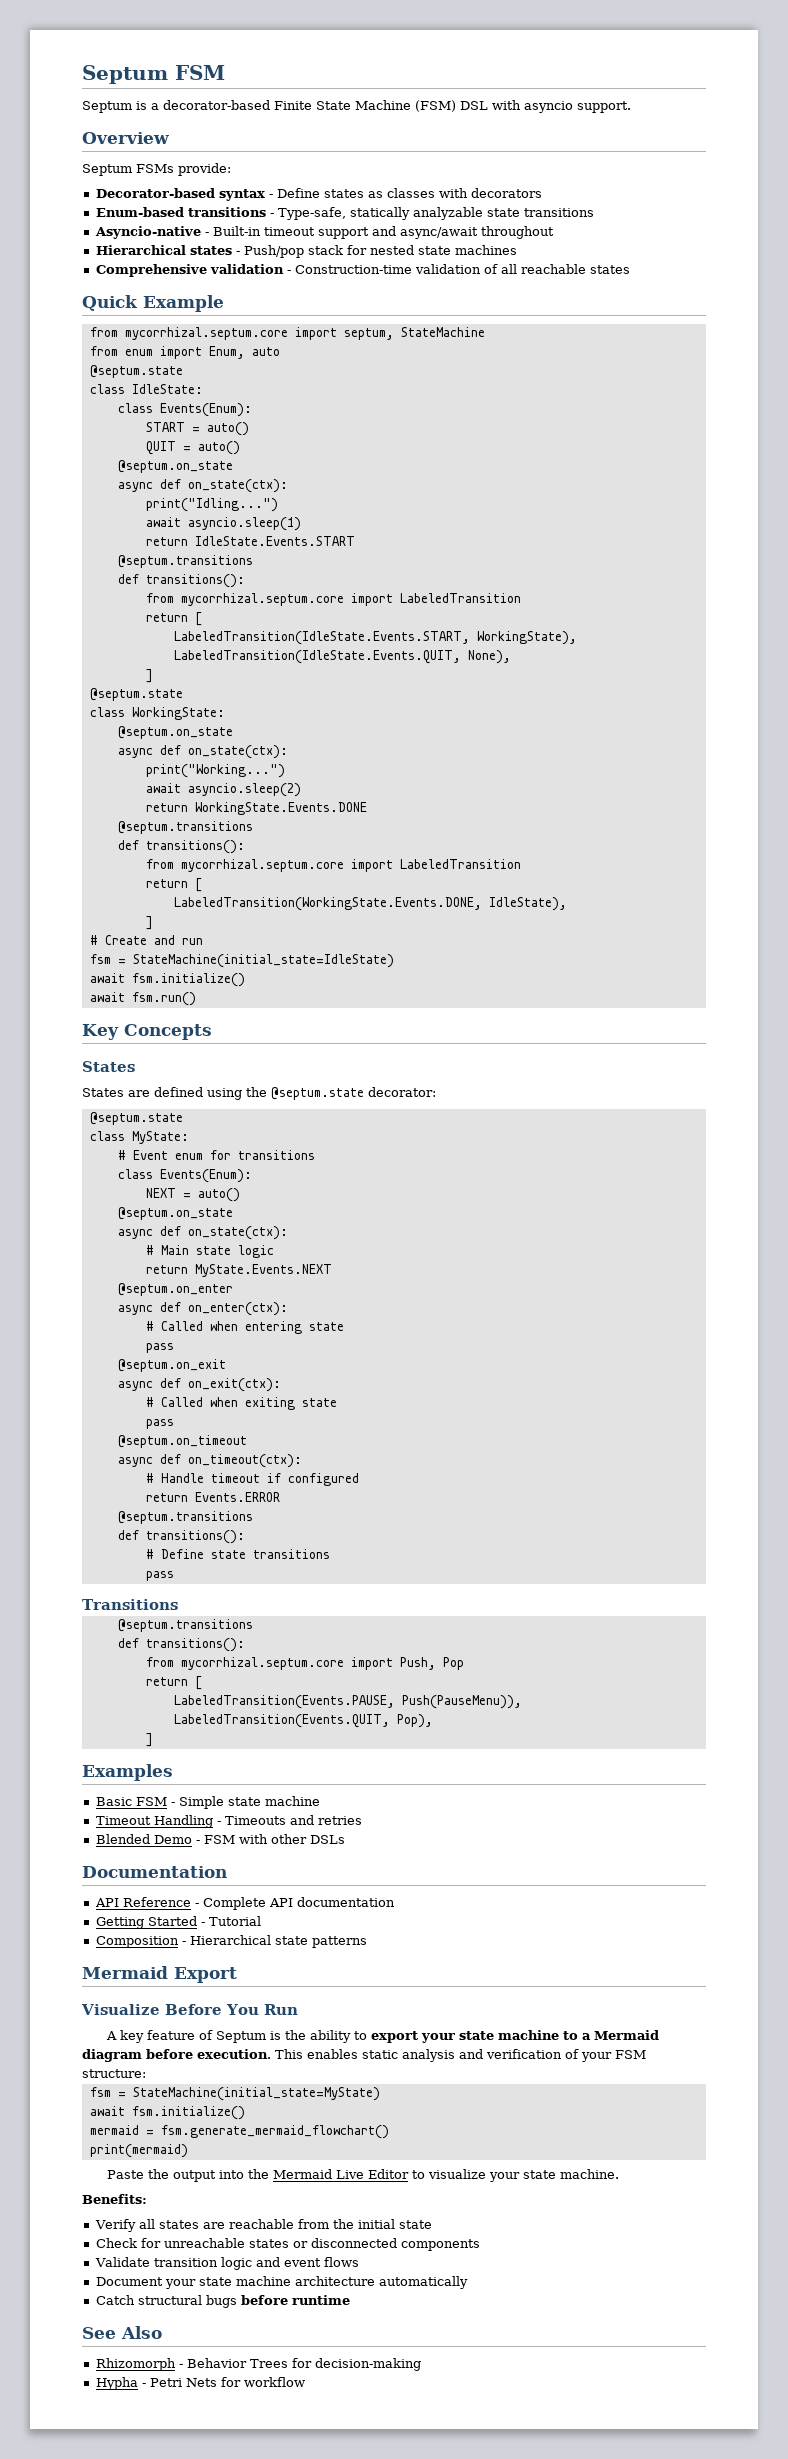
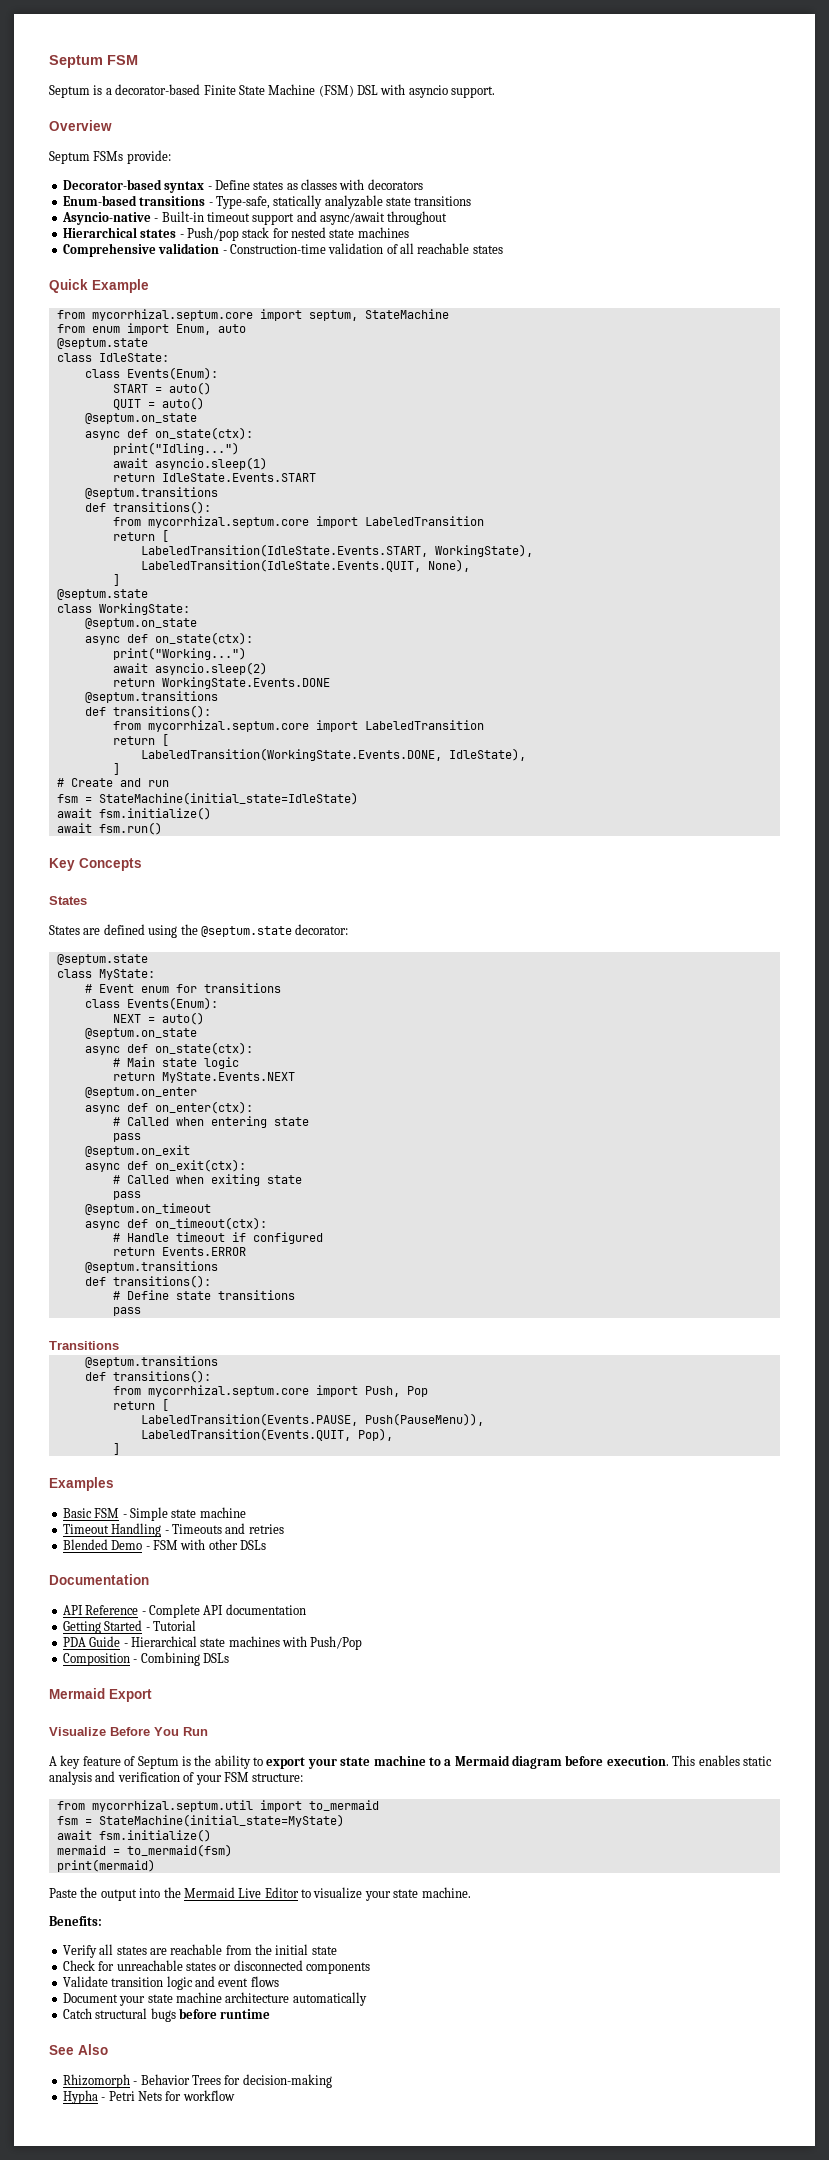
- Composition - Hierarchical state patterns
+ PDA Guide - Hierarchical state machines with Push/Pop
+ Composition - Combining DSLs
+ from mycorrhizal.septum.util import to_mermaid
- mermaid = fsm.generate_mermaid_flowchart()
+ mermaid = to_mermaid(fsm)

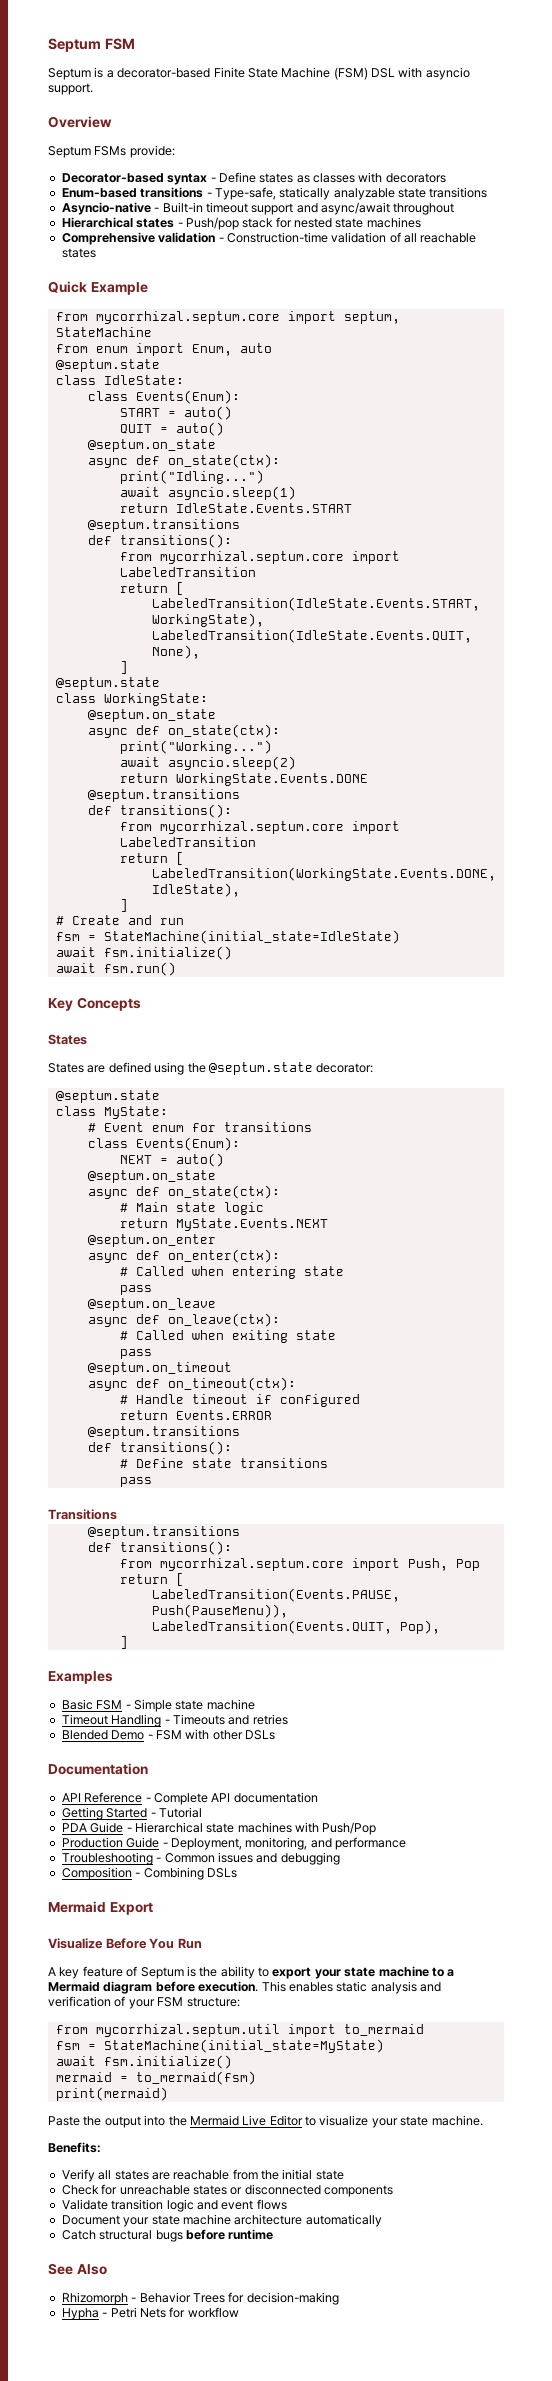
- @septum.on_exit
- async def on_exit(ctx):
+ @septum.on_leave
+ async def on_leave(ctx):
+ Production Guide - Deployment, monitoring, and performance
+ Troubleshooting - Common issues and debugging

